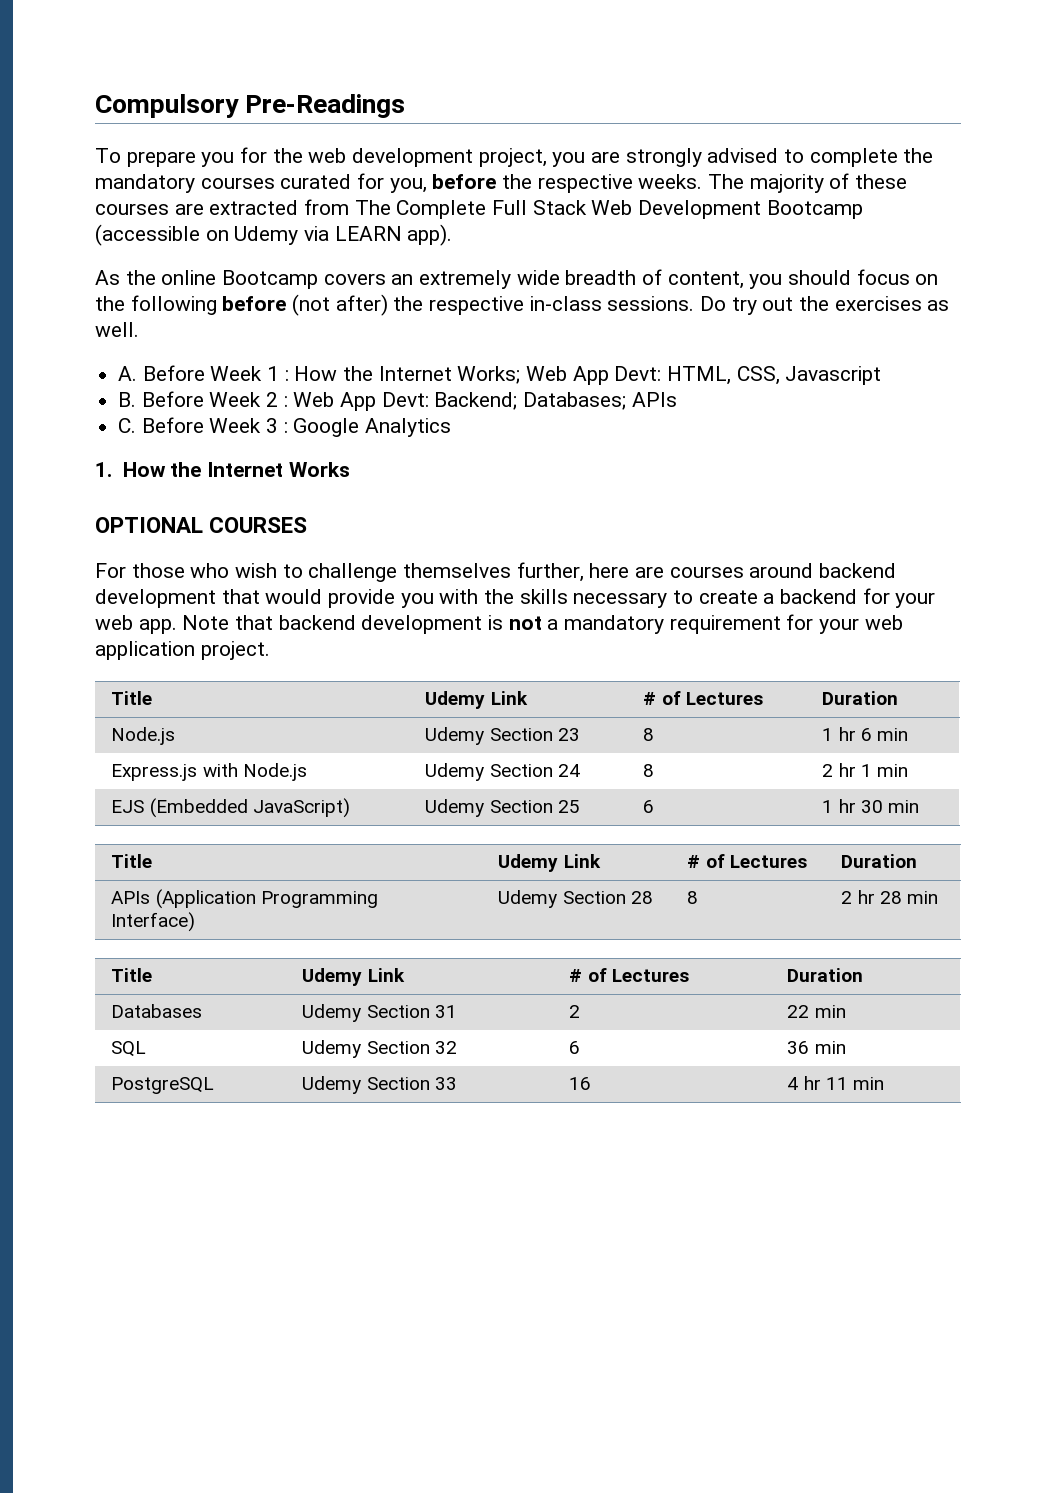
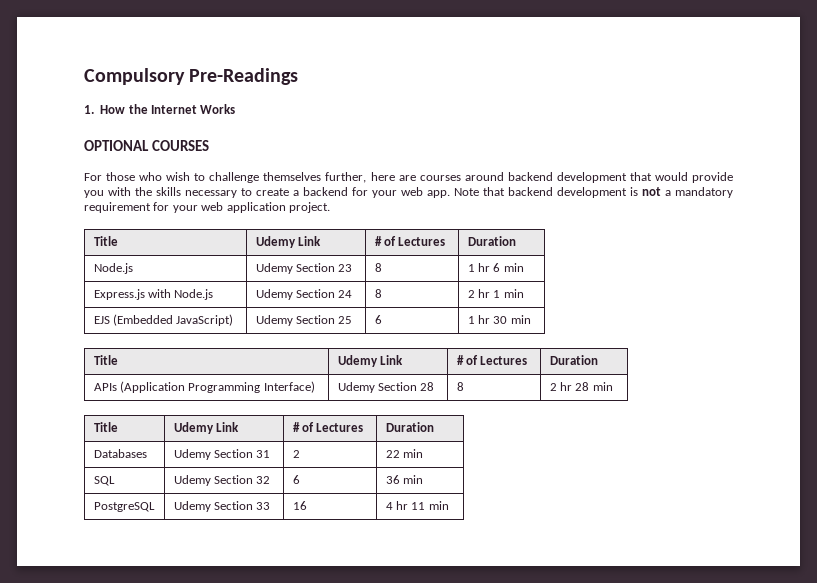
- To prepare you for the web development project, you are strongly advised to complete the mandatory courses curated for you, before the respective weeks. The majority of these courses are extracted from The Complete Full Stack Web Development Bootcamp (accessible on Udemy via LEARN app).
- As the online Bootcamp covers an extremely wide breadth of content, you should focus on the following before (not after) the respective in-class sessions. Do try out the exercises as well.
- A. Before Week 1 : How the Internet Works; Web App Devt: HTML, CSS, Javascript
- B. Before Week 2 : Web App Devt: Backend; Databases; APIs
- C. Before Week 3 : Google Analytics

